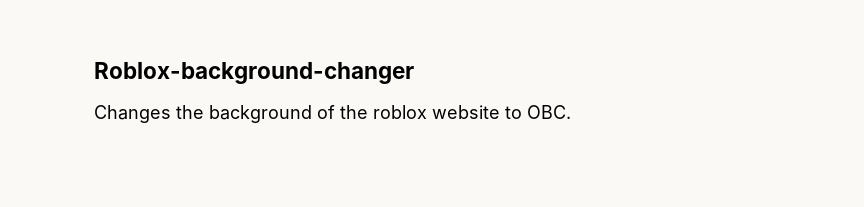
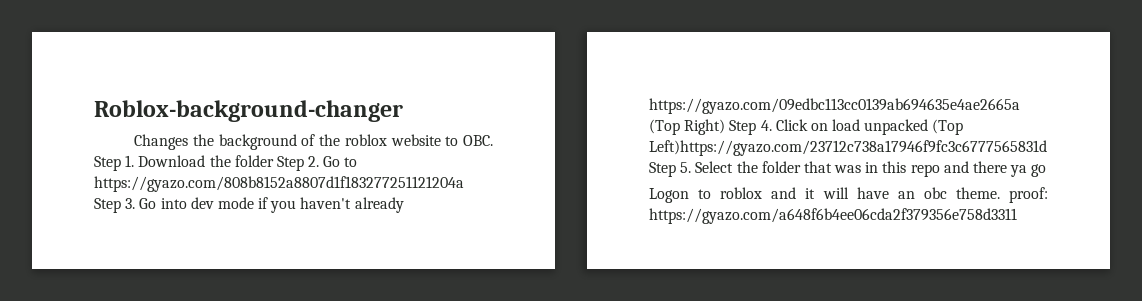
- Changes the background of the roblox website to OBC.
+ Changes the background of the roblox website to OBC. Step 1. Download the folder Step 2. Go to https://gyazo.com/808b8152a8807d1f183277251121204a Step 3. Go into dev mode if you haven't already https://gyazo.com/09edbc113cc0139ab694635e4ae2665a (Top Right) Step 4. Click on load unpacked (Top Left)https://gyazo.com/23712c738a17946f9fc3c6777565831d Step 5. Select the folder that was in this repo and there ya go
+ Logon to roblox and it will have an obc theme. proof: https://gyazo.com/a648f6b4ee06cda2f379356e758d3311

